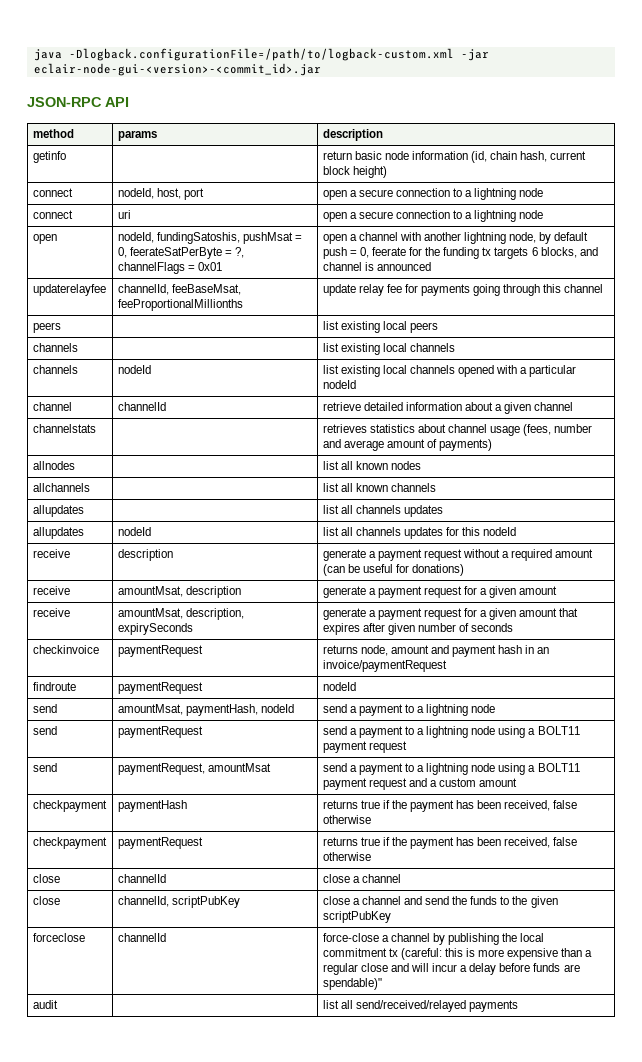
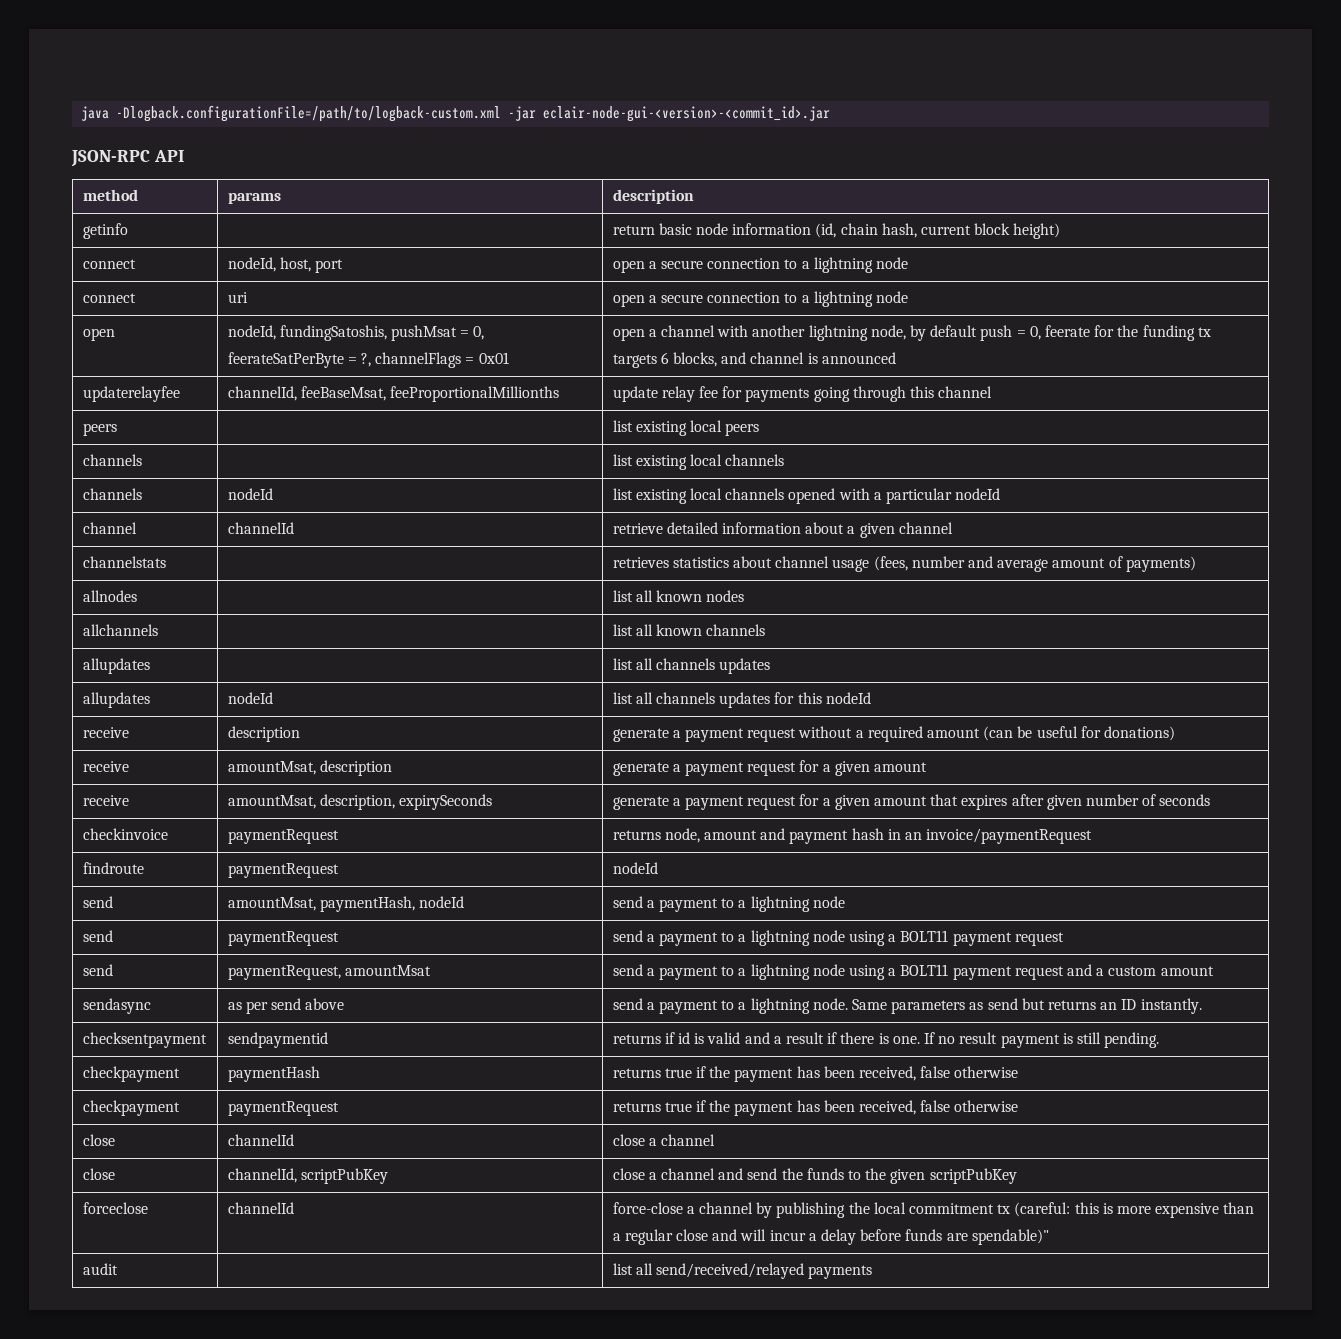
+ sendasync | as per send above | send a payment to a lightning node. Same parameters as send but returns an ID instantly.
+ checksentpayment | sendpaymentid | returns if id is valid and a result if there is one. If no result payment is still pending.

